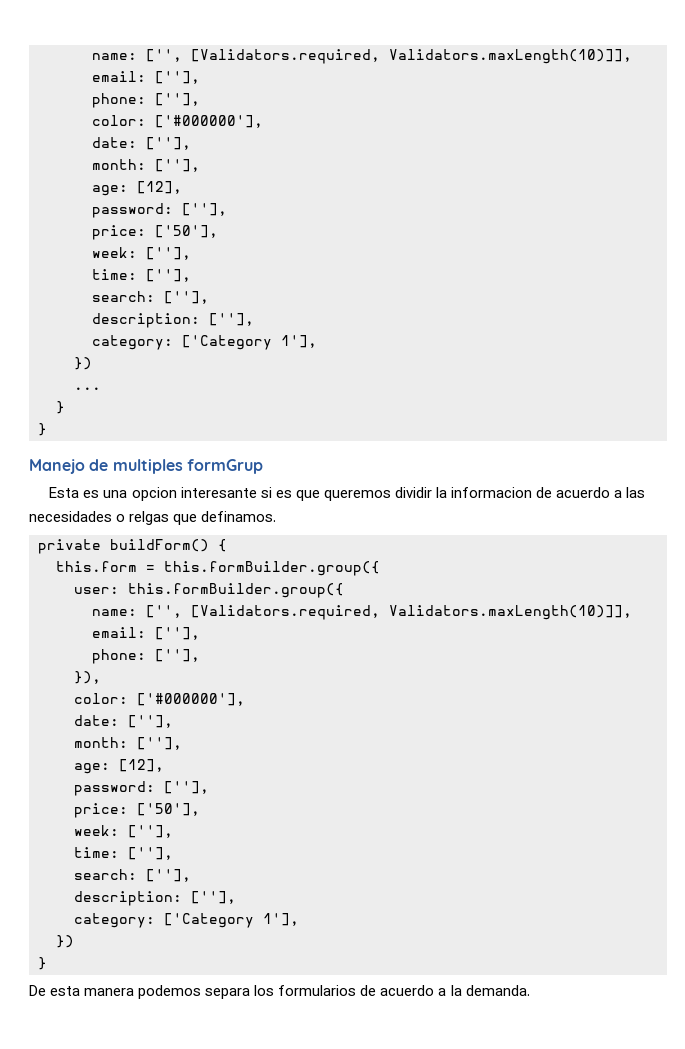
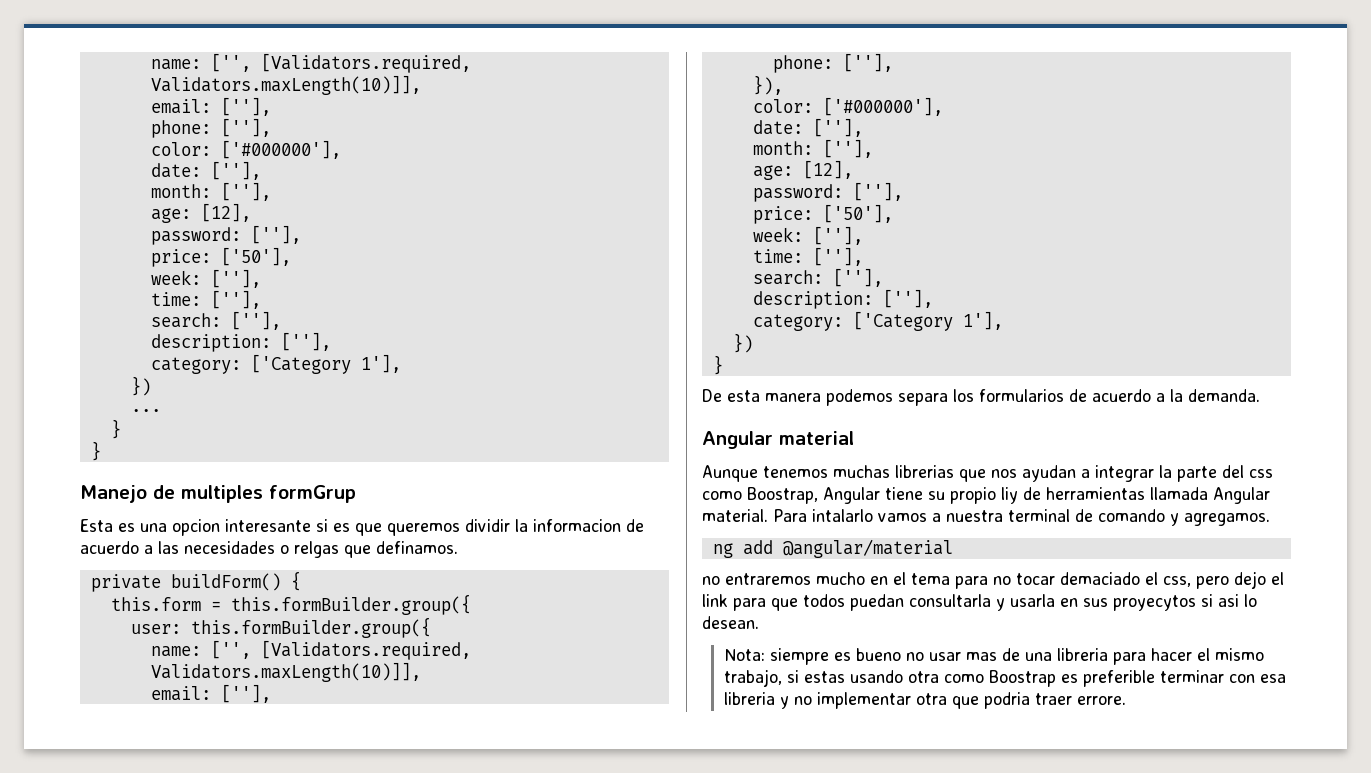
+ Angular material
+ Aunque tenemos muchas librerias que nos ayudan a integrar la parte del css como Boostrap, Angular tiene su propio liy de herramientas llamada Angular material. Para intalarlo vamos a nuestra terminal de comando y agregamos.
+ ng add @angular/material
+ no entraremos mucho en el tema para no tocar demaciado el css, pero dejo el link para que todos puedan consultarla y usarla en sus proyecytos si asi lo desean.
+ Nota: siempre es bueno no usar mas de una libreria para hacer el mismo trabajo, si estas usando otra como Boostrap es preferible terminar con esa libreria y no implementar otra que podria traer errore.

